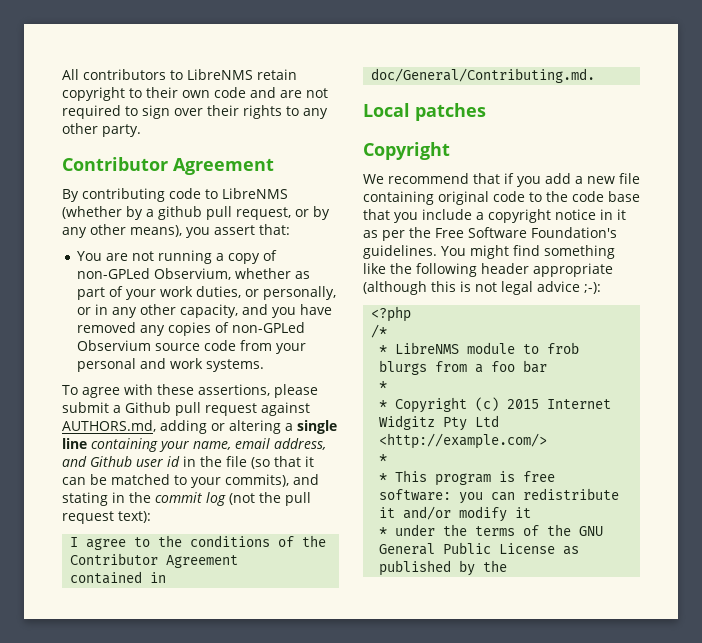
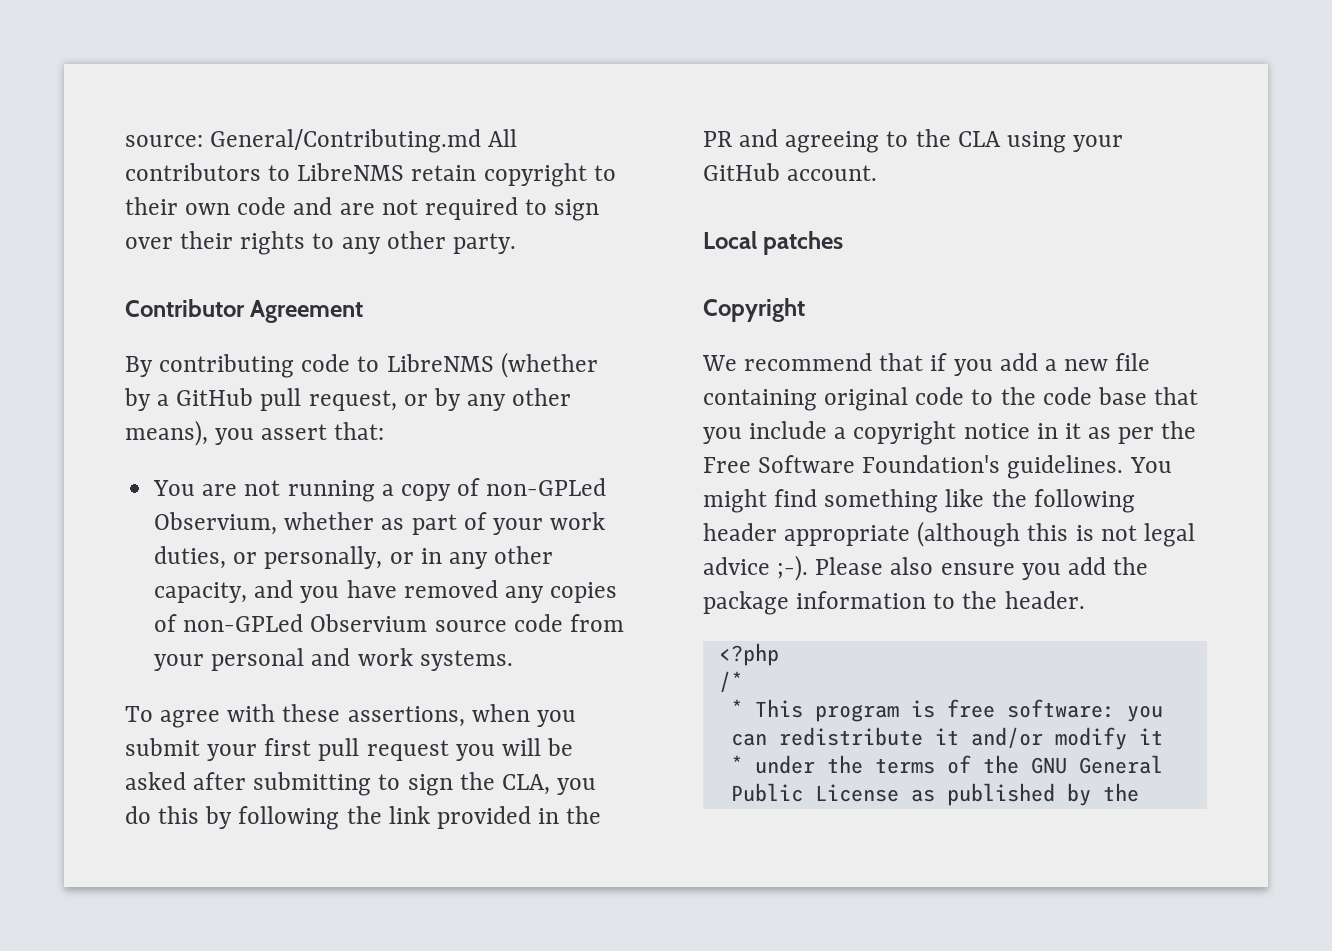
- All contributors to LibreNMS retain copyright to their own code and are not required to sign over their rights to any other party.
+ source: General/Contributing.md All contributors to LibreNMS retain copyright to their own code and are not required to sign over their rights to any other party.
- By contributing code to LibreNMS (whether by a github pull request, or by any other means), you assert that:
+ By contributing code to LibreNMS (whether by a GitHub pull request, or by any other means), you assert that:
- To agree with these assertions, please submit a Github pull request against AUTHORS.md, adding or altering a single line containing your name, email address, and Github user id in the file (so that it can be matched to your commits), and stating in the commit log (not the pull request text):
- I agree to the conditions of the Contributor Agreement
- contained in doc/General/Contributing.md.
+ To agree with these assertions, when you submit your first pull request you will be asked after submitting to sign the CLA, you do this by following the link provided in the PR and agreeing to the CLA using your GitHub account.
- You might find something like the following header appropriate (although this is not legal advice ;-):
+ You might find something like the following header appropriate (although this is not legal advice ;-). Please also ensure you add the package information to the header.
  <?php
  /*
- * LibreNMS module to frob blurgs from a foo bar
- *
- * Copyright (c) 2015 Internet Widgitz Pty Ltd <http://example.com/>
- *

